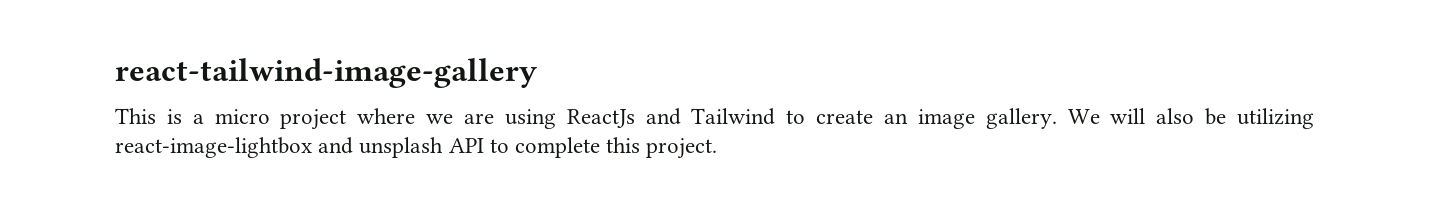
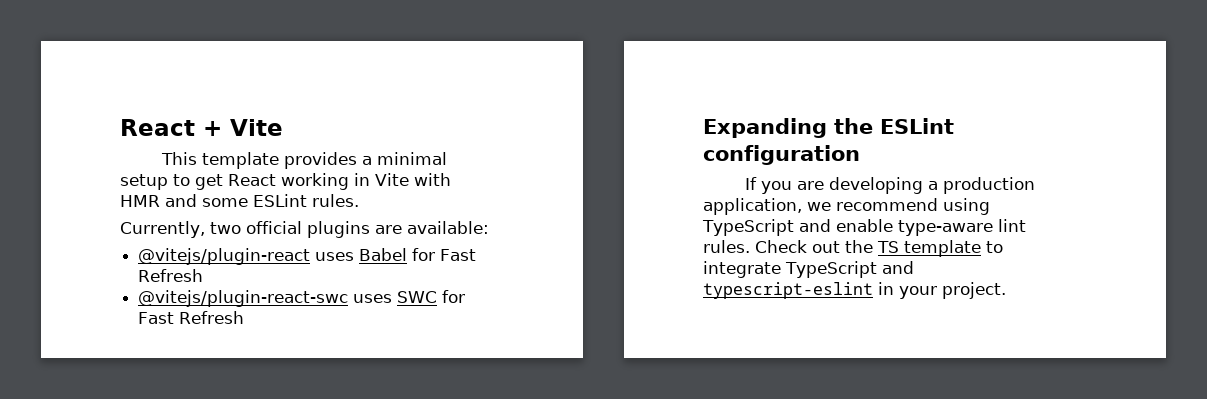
- react-tailwind-image-gallery
- This is a micro project where we are using ReactJs and Tailwind to create an image gallery. We will also be utilizing react-image-lightbox and unsplash API to complete this project.
+ React + Vite
+ This template provides a minimal setup to get React working in Vite with HMR and some ESLint rules.
+ Currently, two official plugins are available:
+ @vitejs/plugin-react uses Babel for Fast Refresh
+ @vitejs/plugin-react-swc uses SWC for Fast Refresh
+ Expanding the ESLint configuration
+ If you are developing a production application, we recommend using TypeScript and enable type-aware lint rules. Check out the TS template to integrate TypeScript and typescript-eslint in your project.

